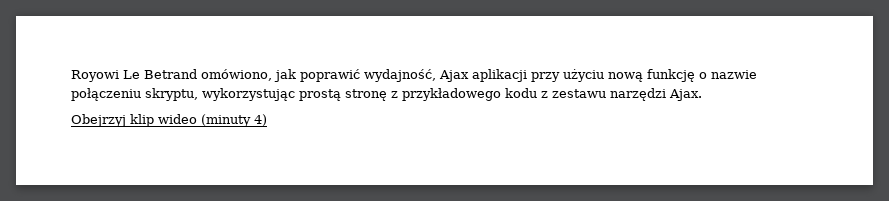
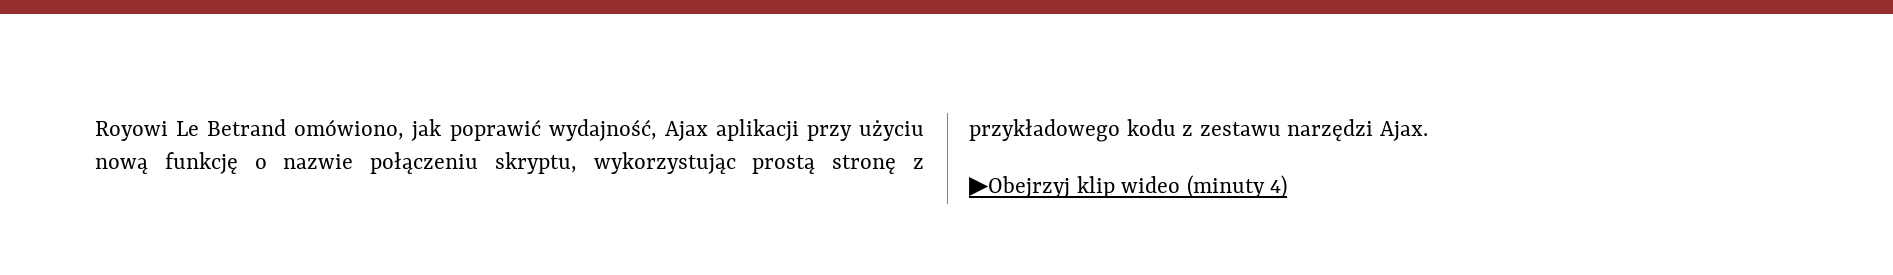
- Obejrzyj klip wideo (minuty 4)
+ ▶Obejrzyj klip wideo (minuty 4)

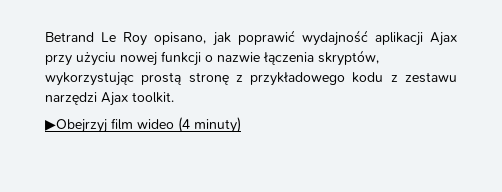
- Royowi Le Betrand omówiono, jak poprawić wydajność, Ajax aplikacji przy użyciu nową funkcję o nazwie połączeniu skryptu, wykorzystując prostą stronę z przykładowego kodu z zestawu narzędzi Ajax.
+ Betrand Le Roy opisano, jak poprawić wydajność aplikacji Ajax przy użyciu nowej funkcji o nazwie łączenia skryptów, wykorzystując prostą stronę z przykładowego kodu z zestawu narzędzi Ajax toolkit.
- ▶Obejrzyj klip wideo (minuty 4)
+ ▶Obejrzyj film wideo (4 minuty)

